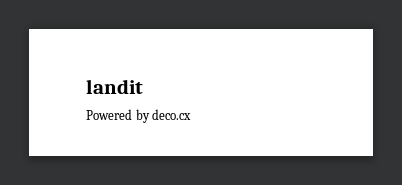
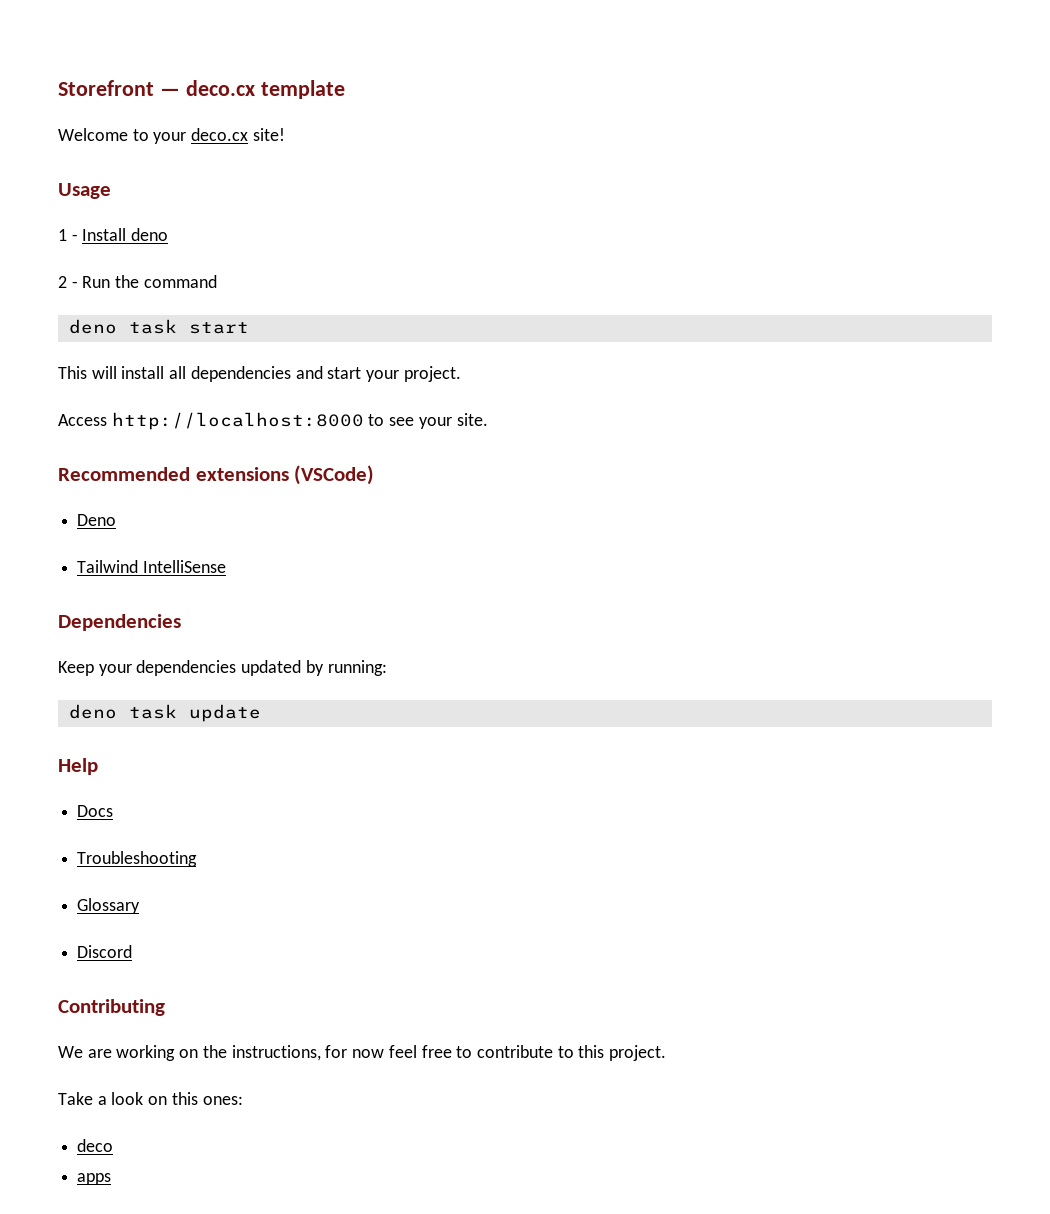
- landit
- Powered by deco.cx
+ Storefront — deco.cx template
+ Welcome to your deco.cx site!
+ Usage
+ 1 - Install deno
+ 2 - Run the command
+ deno task start
+ This will install all dependencies and start your project.
+ Access http://localhost:8000 to see your site.
+ Recommended extensions (VSCode)
+ Deno
+ Tailwind IntelliSense
+ Dependencies
+ Keep your dependencies updated by running:
+ deno task update
+ Help
+ Docs
+ Troubleshooting
+ Glossary
+ Discord
+ Contributing
+ We are working on the instructions, for now feel free to contribute to this project.
+ Take a look on this ones:
+ deco
+ apps

